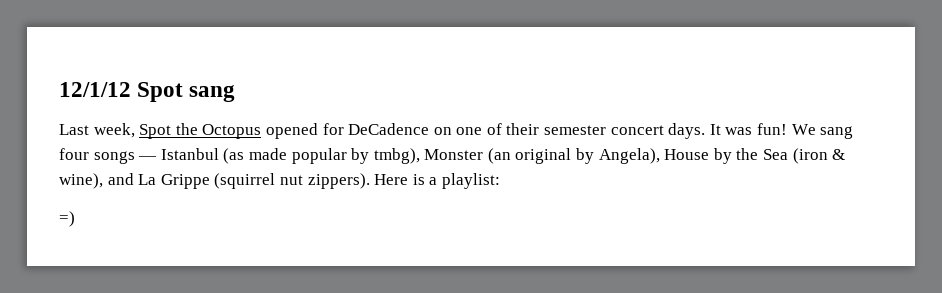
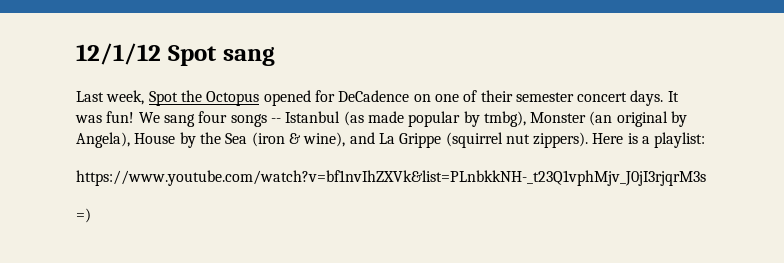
- We sang four songs — Istanbul (as made popular by tmbg), Monster (an original by Angela), House by the Sea (iron & wine), and La Grippe (squirrel nut zippers).
+ We sang four songs -- Istanbul (as made popular by tmbg), Monster (an original by Angela), House by the Sea (iron & wine), and La Grippe (squirrel nut zippers).
+ https://www.youtube.com/watch?v=bf1nvIhZXVk&list=PLnbkkNH-_t23Q1vphMjv_J0jI3rjqrM3s

